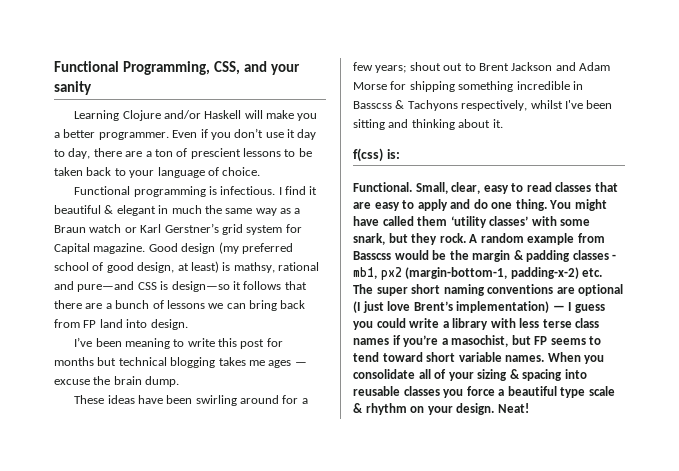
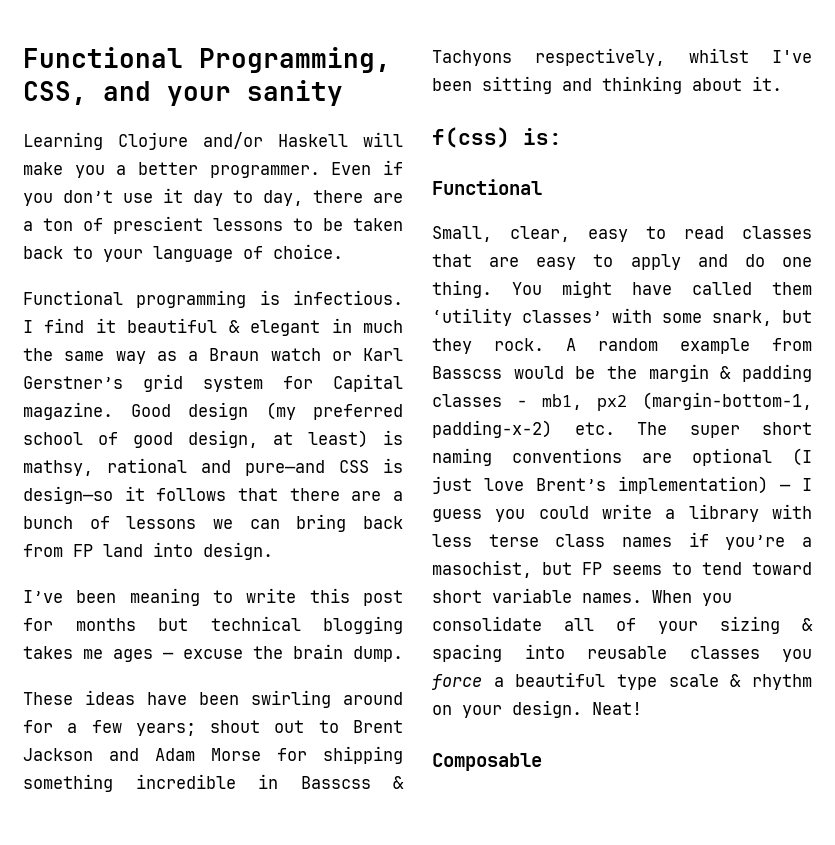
  f(css) is:
- Functional. Small, clear, easy to read classes that are easy to apply and do one thing.
+ Functional
+ Small, clear, easy to read classes that are easy to apply and do one thing.
+ Composable

